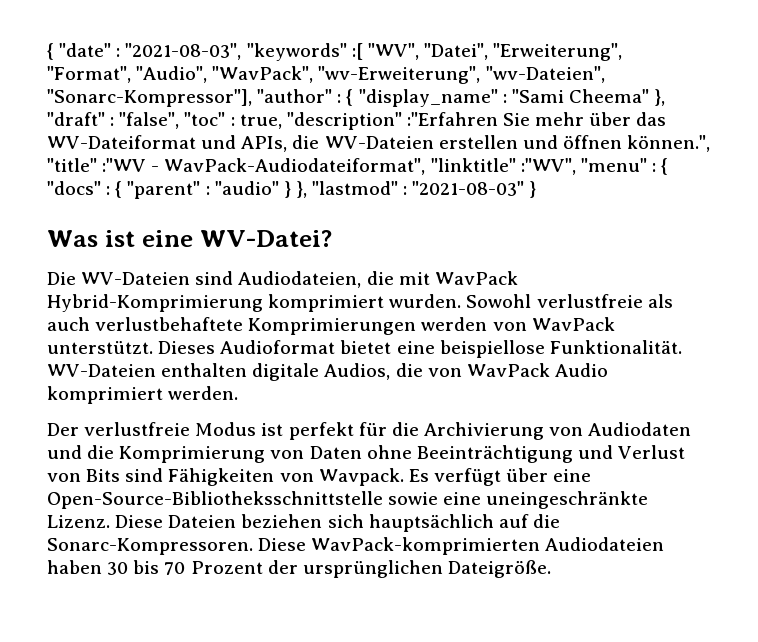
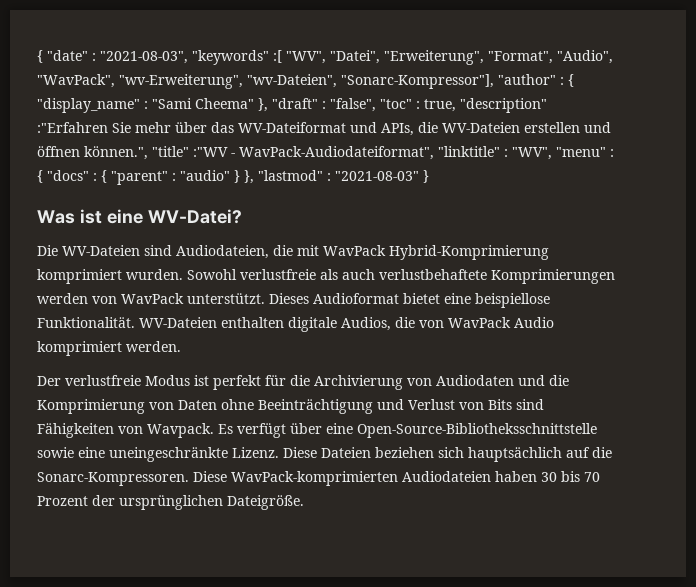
- true, "description" :"Erfahren Sie mehr über das WV-Dateiformat und APIs, die WV-Dateien erstellen und öffnen können.", "title" :"WV - WavPack-Audiodateiformat", "linktitle" :"WV", "menu" :
+ true, "description" :"Erfahren Sie mehr über das WV-Dateiformat und APIs, die WV-Dateien erstellen und öffnen können.", "title" :"WV - WavPack-Audiodateiformat", "linktitle" : "WV", "menu" :

